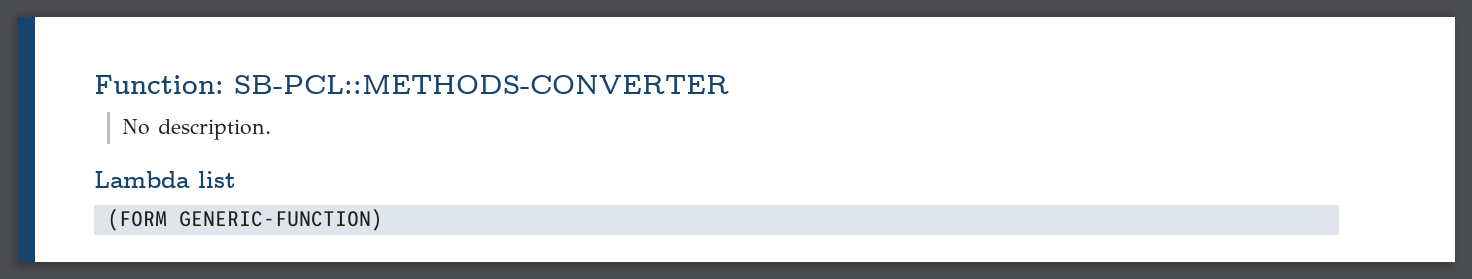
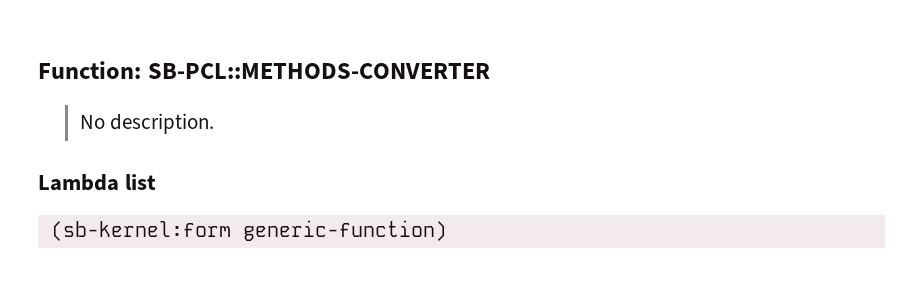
- (FORM GENERIC-FUNCTION)
+ (sb-kernel:form generic-function)

